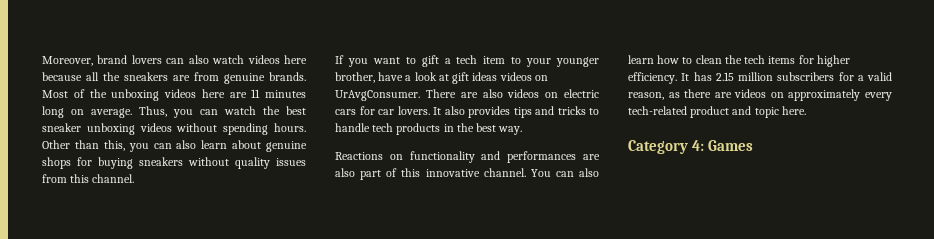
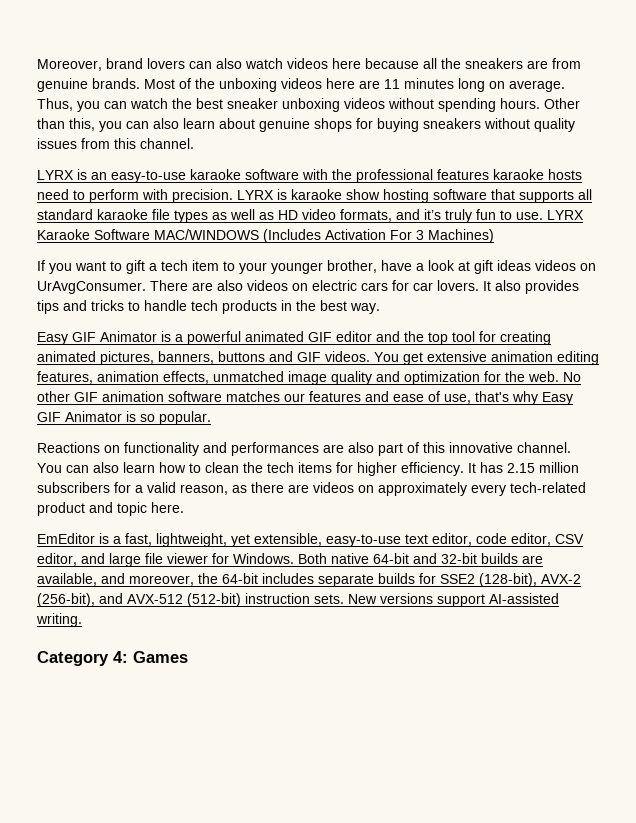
+ LYRX is an easy-to-use karaoke software with the professional features karaoke hosts need to perform with precision. LYRX is karaoke show hosting software that supports all standard karaoke file types as well as HD video formats, and it’s truly fun to use. LYRX Karaoke Software MAC/WINDOWS (Includes Activation For 3 Machines)
+ Easy GIF Animator is a powerful animated GIF editor and the top tool for creating animated pictures, banners, buttons and GIF videos. You get extensive animation editing features, animation effects, unmatched image quality and optimization for the web. No other GIF animation software matches our features and ease of use, that's why Easy GIF Animator is so popular.
+ EmEditor is a fast, lightweight, yet extensible, easy-to-use text editor, code editor, CSV editor, and large file viewer for Windows. Both native 64-bit and 32-bit builds are available, and moreover, the 64-bit includes separate builds for SSE2 (128-bit), AVX-2 (256-bit), and AVX-512 (512-bit) instruction sets. New versions support AI-assisted writing.

